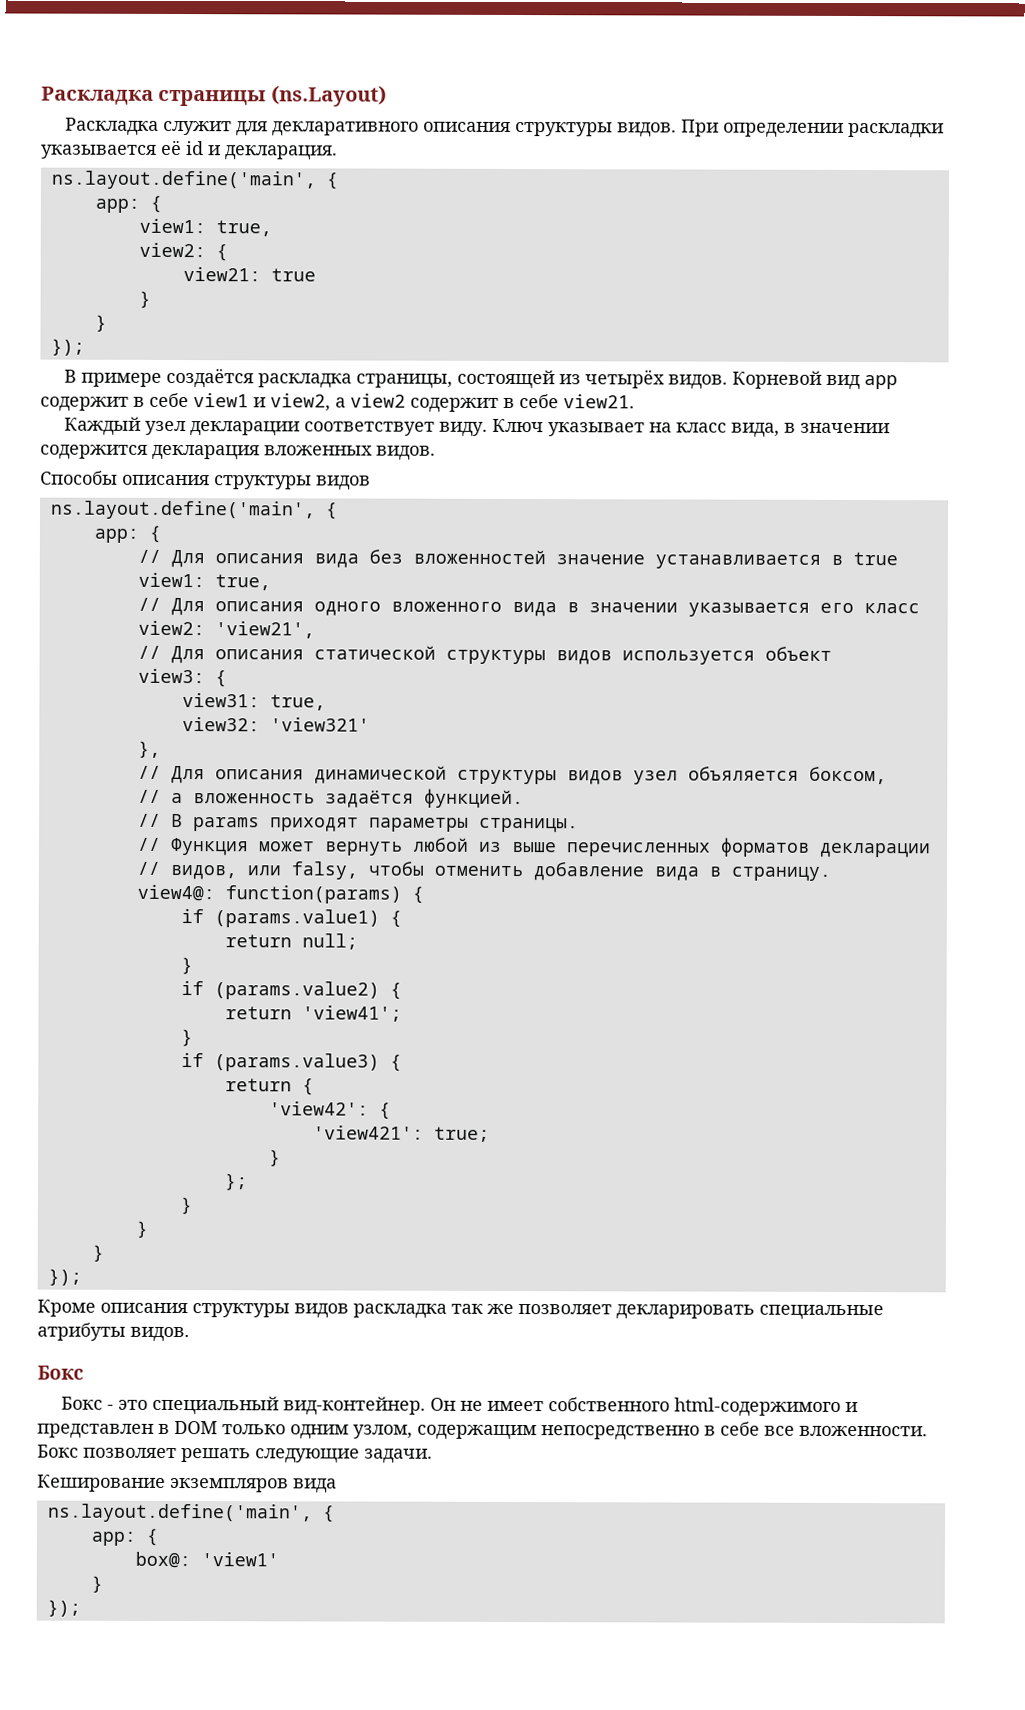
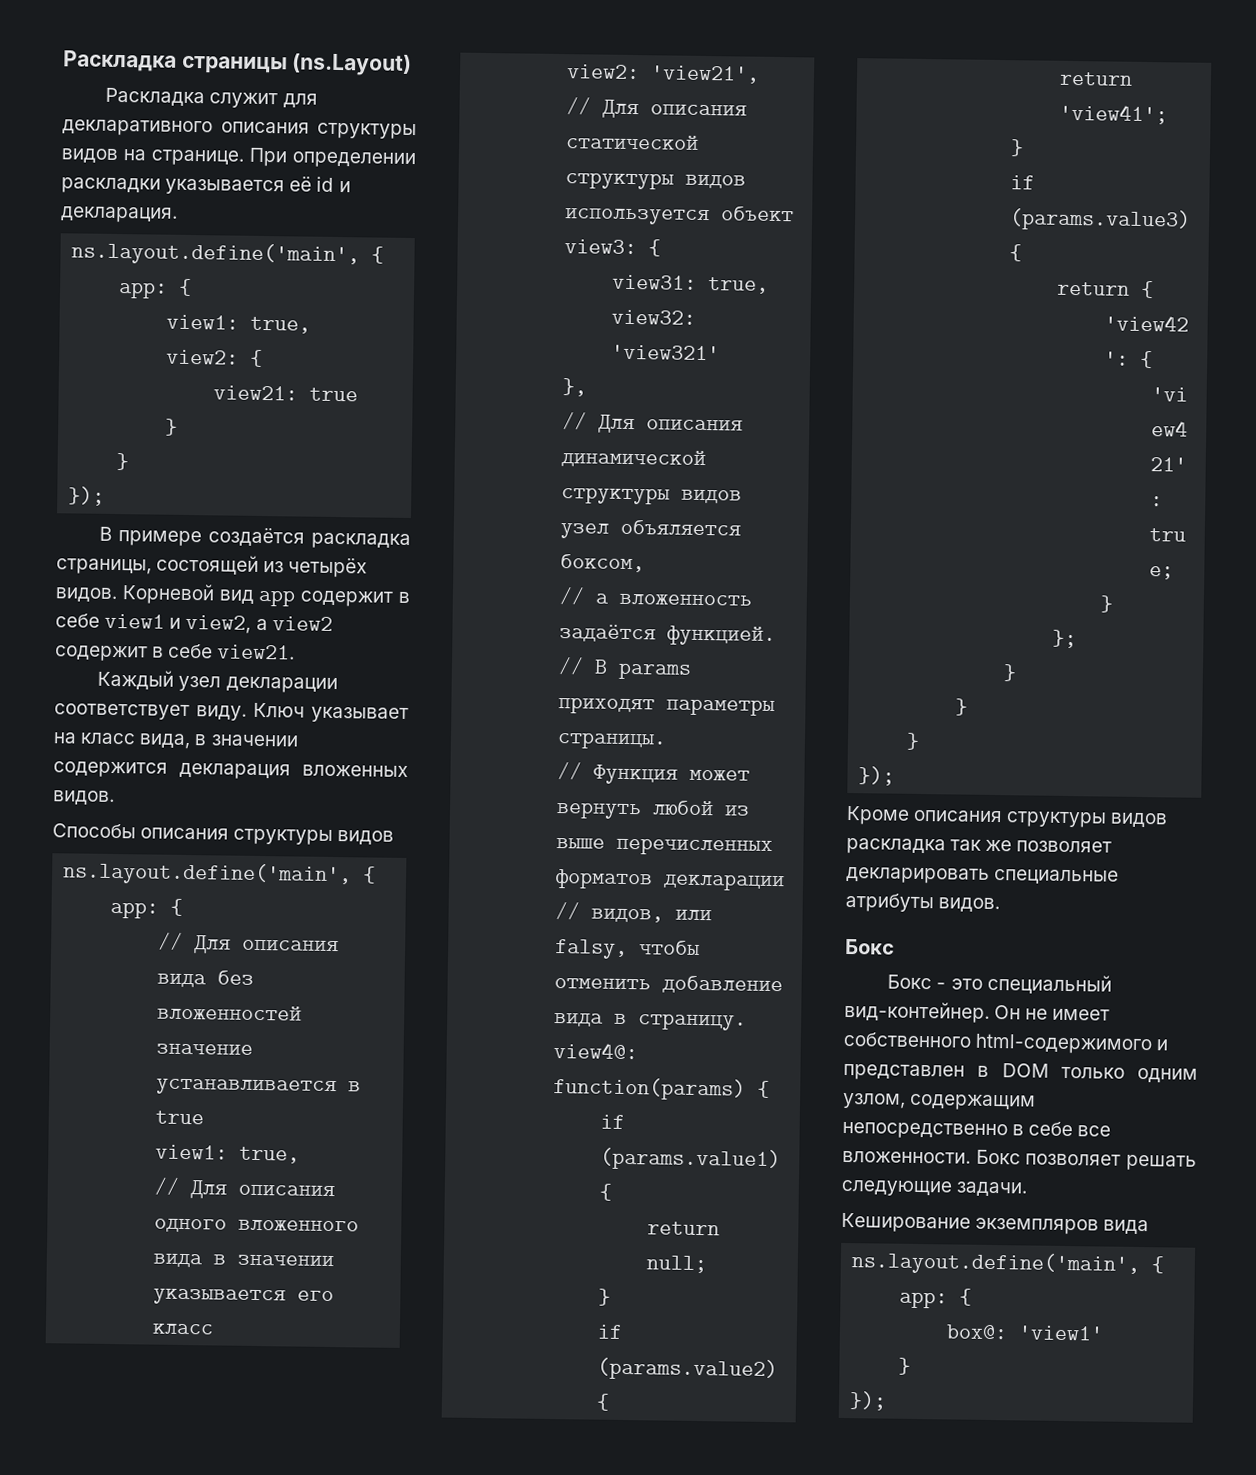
- Раскладка служит для декларативного описания структуры видов.
+ Раскладка служит для декларативного описания структуры видов на странице.

